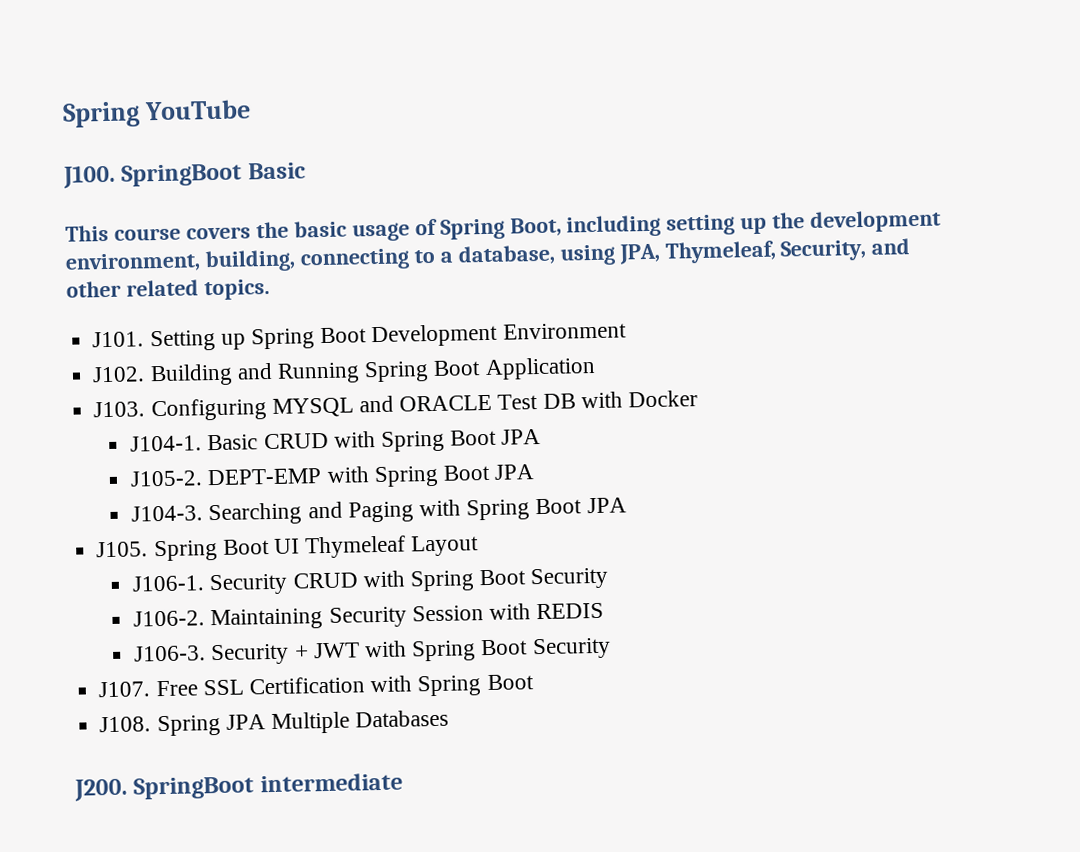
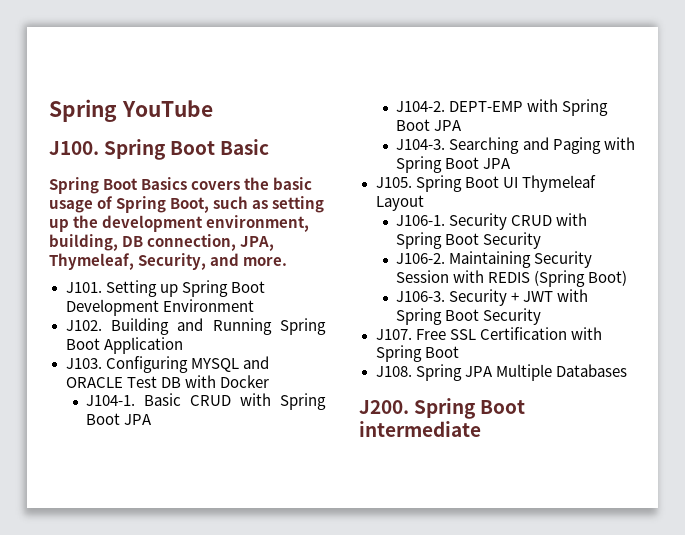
- SpringBoot Basic
+ Spring Boot Basic
- This course covers the basic usage of Spring Boot, including setting up the development environment, building, connecting to a database, using JPA, Thymeleaf, Security, and other related topics.
+ Spring Boot Basics covers the basic usage of Spring Boot, such as setting up the development environment, building, DB connection, JPA, Thymeleaf, Security, and more.
- J105-2.
+ J104-2.
- Maintaining Security Session with REDIS
+ Maintaining Security Session with REDIS (Spring Boot)
- SpringBoot intermediate
+ Spring Boot intermediate

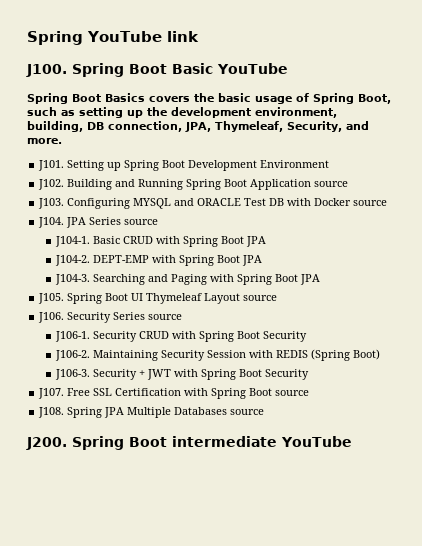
- Spring YouTube
+ Spring YouTube link
- Spring Boot Basic
+ Spring Boot Basic YouTube
- Building and Running Spring Boot Application
+ Building and Running Spring Boot Application source
- Configuring MYSQL and ORACLE Test DB with Docker
+ Configuring MYSQL and ORACLE Test DB with Docker source
+ J104. JPA Series source
- Spring Boot UI Thymeleaf Layout
+ Spring Boot UI Thymeleaf Layout source
+ J106. Security Series source
- Free SSL Certification with Spring Boot
+ Free SSL Certification with Spring Boot source
- Spring JPA Multiple Databases
+ Spring JPA Multiple Databases source
- Spring Boot intermediate
+ Spring Boot intermediate YouTube

